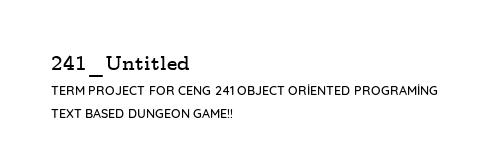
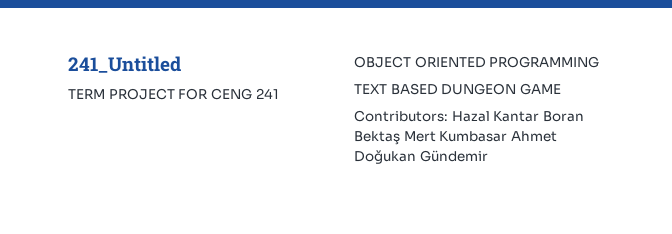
- TERM PROJECT FOR CENG 241 OBJECT ORİENTED PROGRAMİNG
+ TERM PROJECT FOR CENG 241 OBJECT ORIENTED PROGRAMMING
- TEXT BASED DUNGEON GAME!!
+ TEXT BASED DUNGEON GAME
+ Contributors: Hazal Kantar Boran Bektaş Mert Kumbasar Ahmet Doğukan Gündemir

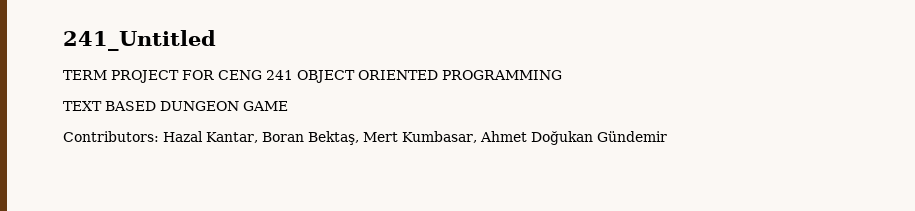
- Contributors: Hazal Kantar Boran Bektaş Mert Kumbasar Ahmet Doğukan Gündemir
+ Contributors: Hazal Kantar, Boran Bektaş, Mert Kumbasar, Ahmet Doğukan Gündemir

